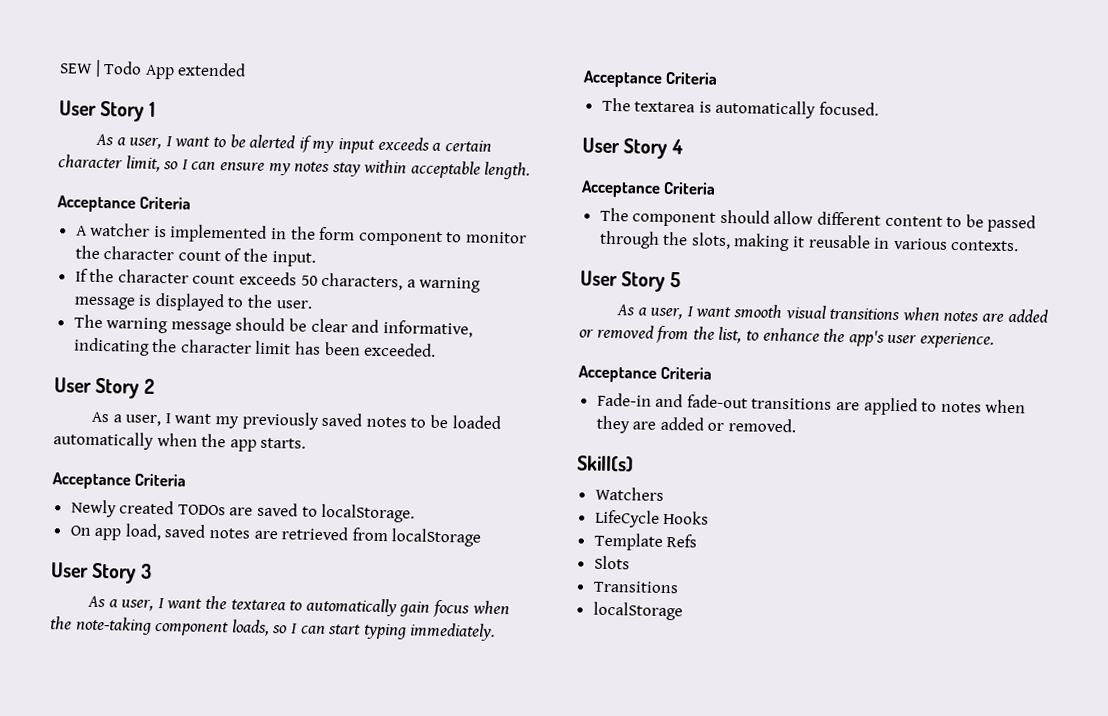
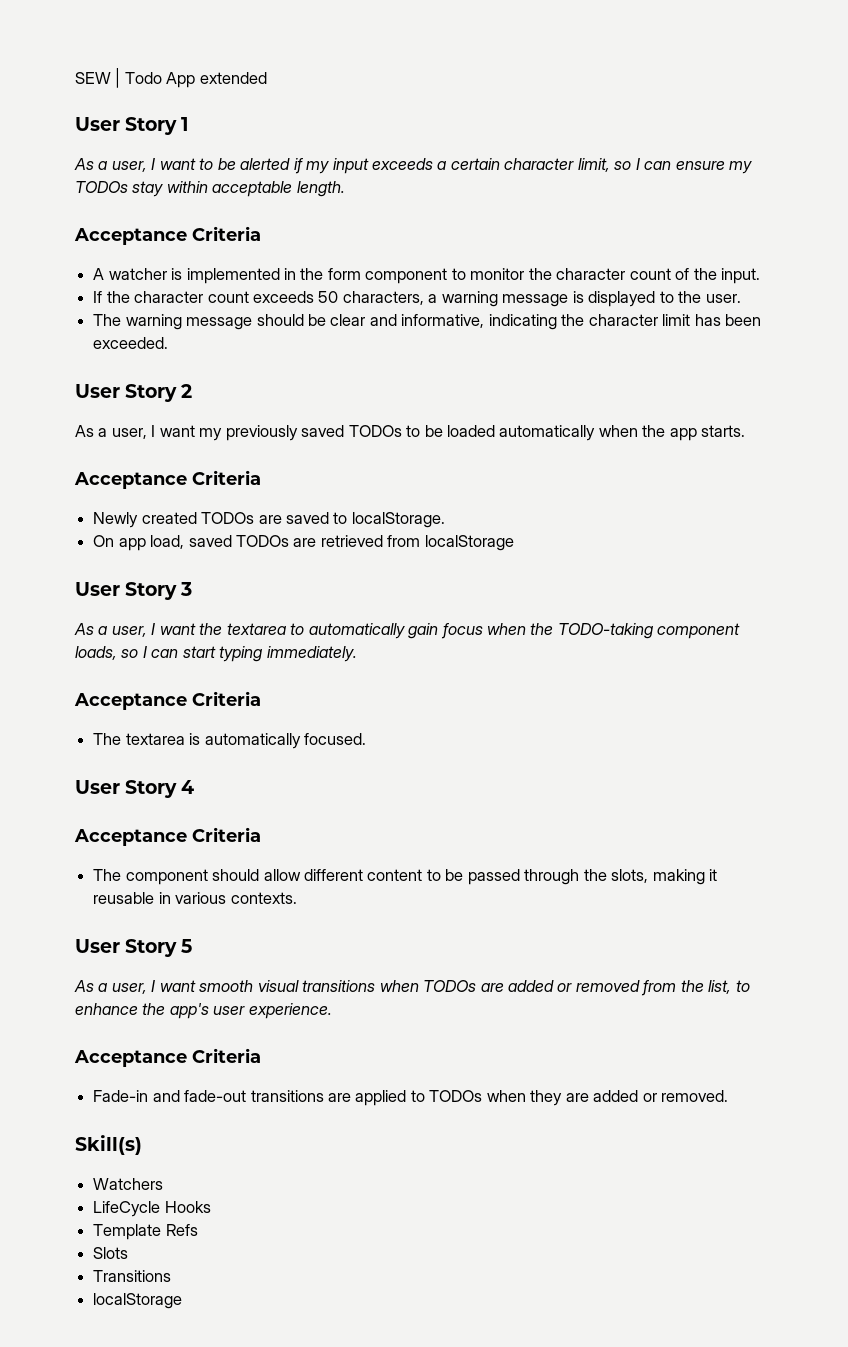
- As a user, I want to be alerted if my input exceeds a certain character limit, so I can ensure my notes stay within acceptable length.
+ As a user, I want to be alerted if my input exceeds a certain character limit, so I can ensure my TODOs stay within acceptable length.
- As a user, I want my previously saved notes to be loaded automatically when the app starts.
+ As a user, I want my previously saved TODOs to be loaded automatically when the app starts.
- On app load, saved notes are retrieved from localStorage
+ On app load, saved TODOs are retrieved from localStorage
- As a user, I want the textarea to automatically gain focus when the note-taking component loads, so I can start typing immediately.
+ As a user, I want the textarea to automatically gain focus when the TODO-taking component loads, so I can start typing immediately.
- As a user, I want smooth visual transitions when notes are added or removed from the list, to enhance the app's user experience.
+ As a user, I want smooth visual transitions when TODOs are added or removed from the list, to enhance the app's user experience.
- Fade-in and fade-out transitions are applied to notes when they are added or removed.
+ Fade-in and fade-out transitions are applied to TODOs when they are added or removed.

